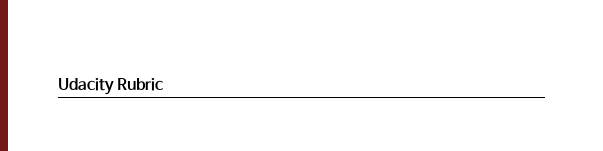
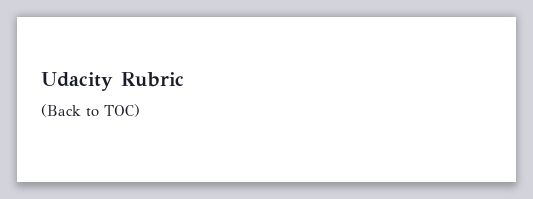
+ (Back to TOC)

